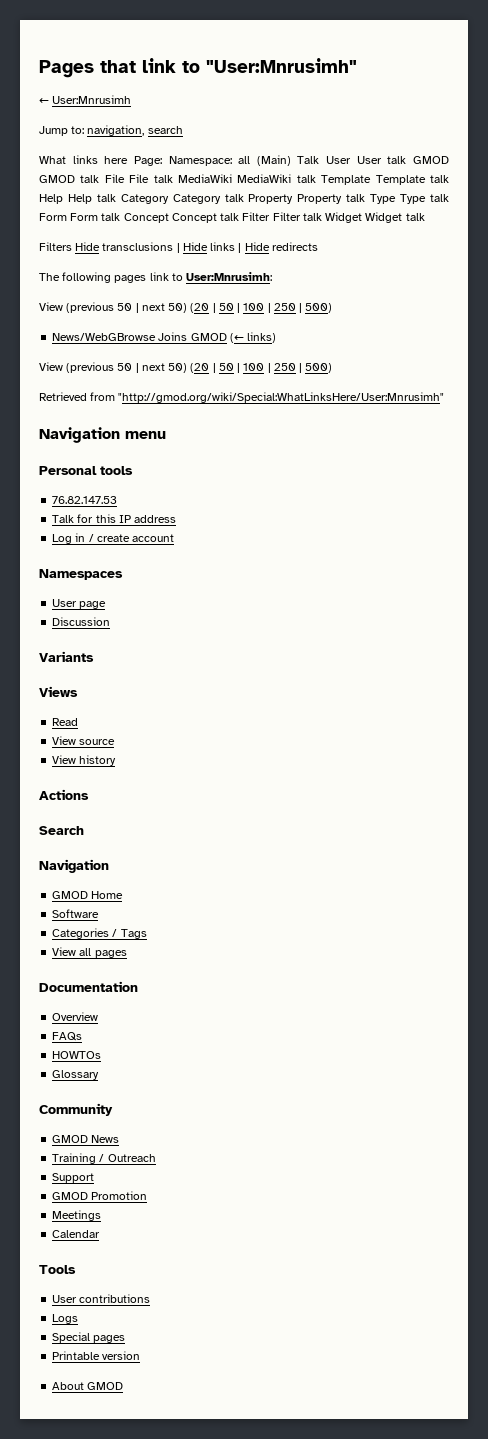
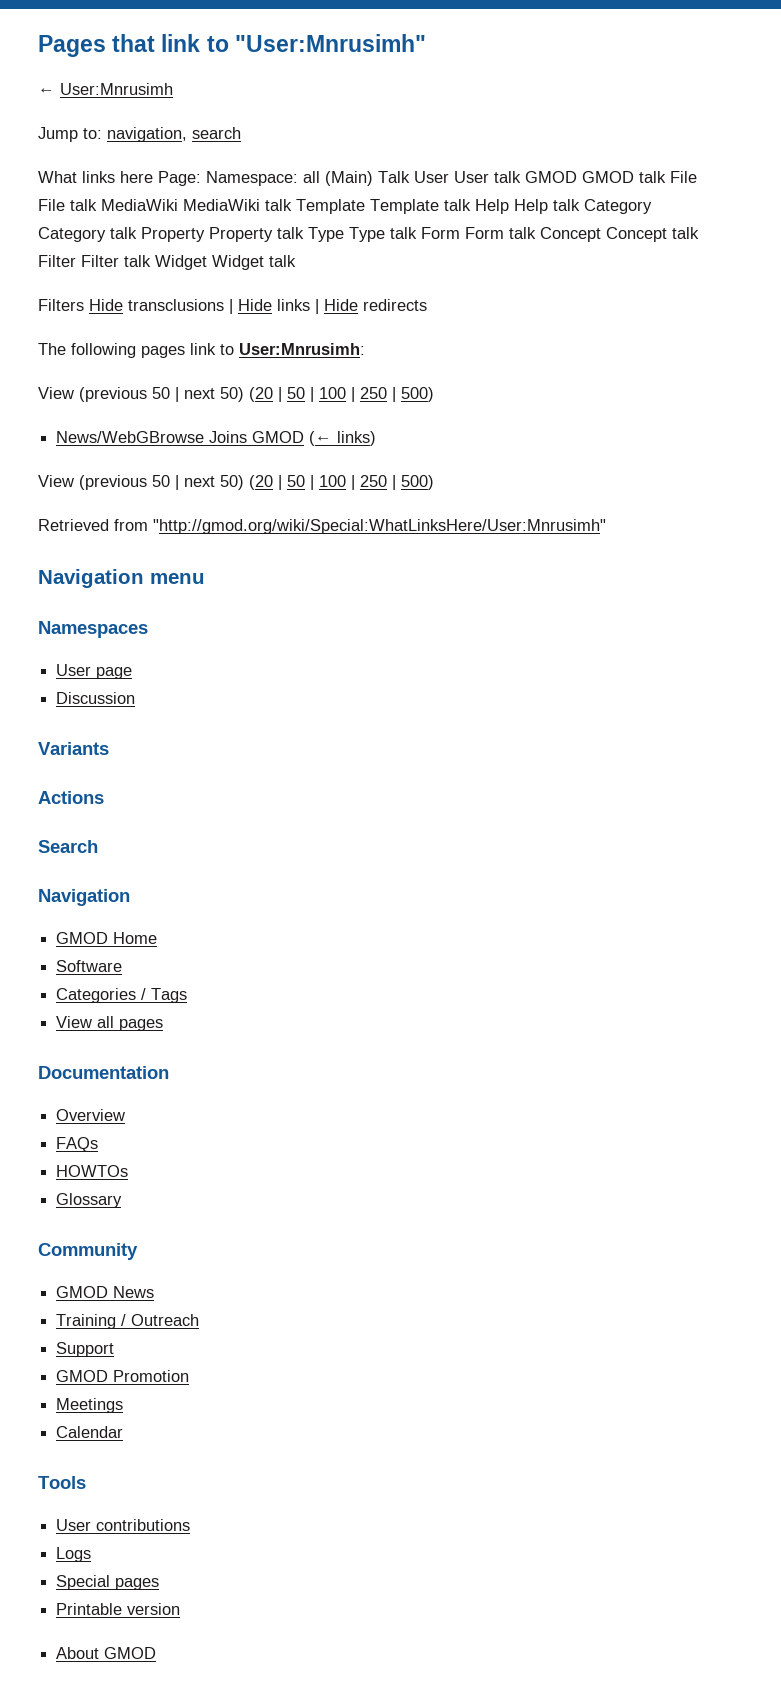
- Personal tools
- 76.82.147.53
- Talk for this IP address
- Log in / create account
- Views
- Read
- View source
- View history

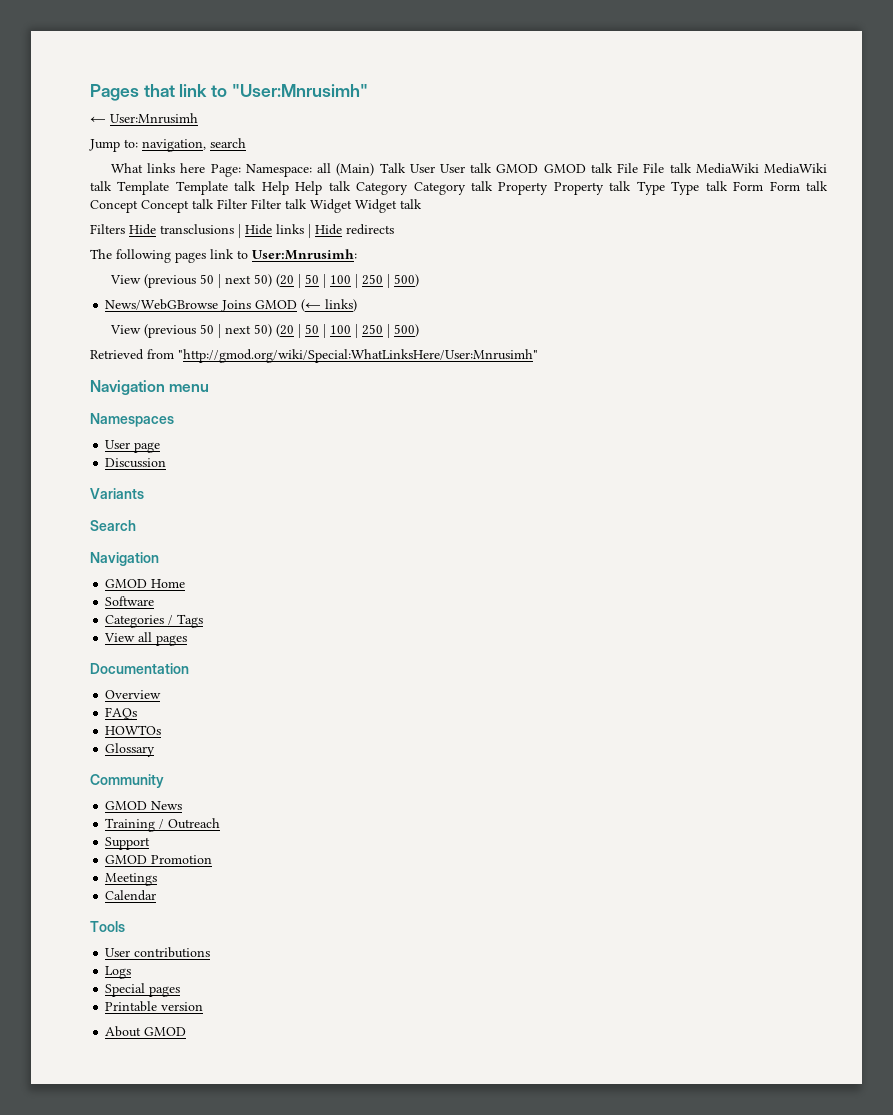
- Actions

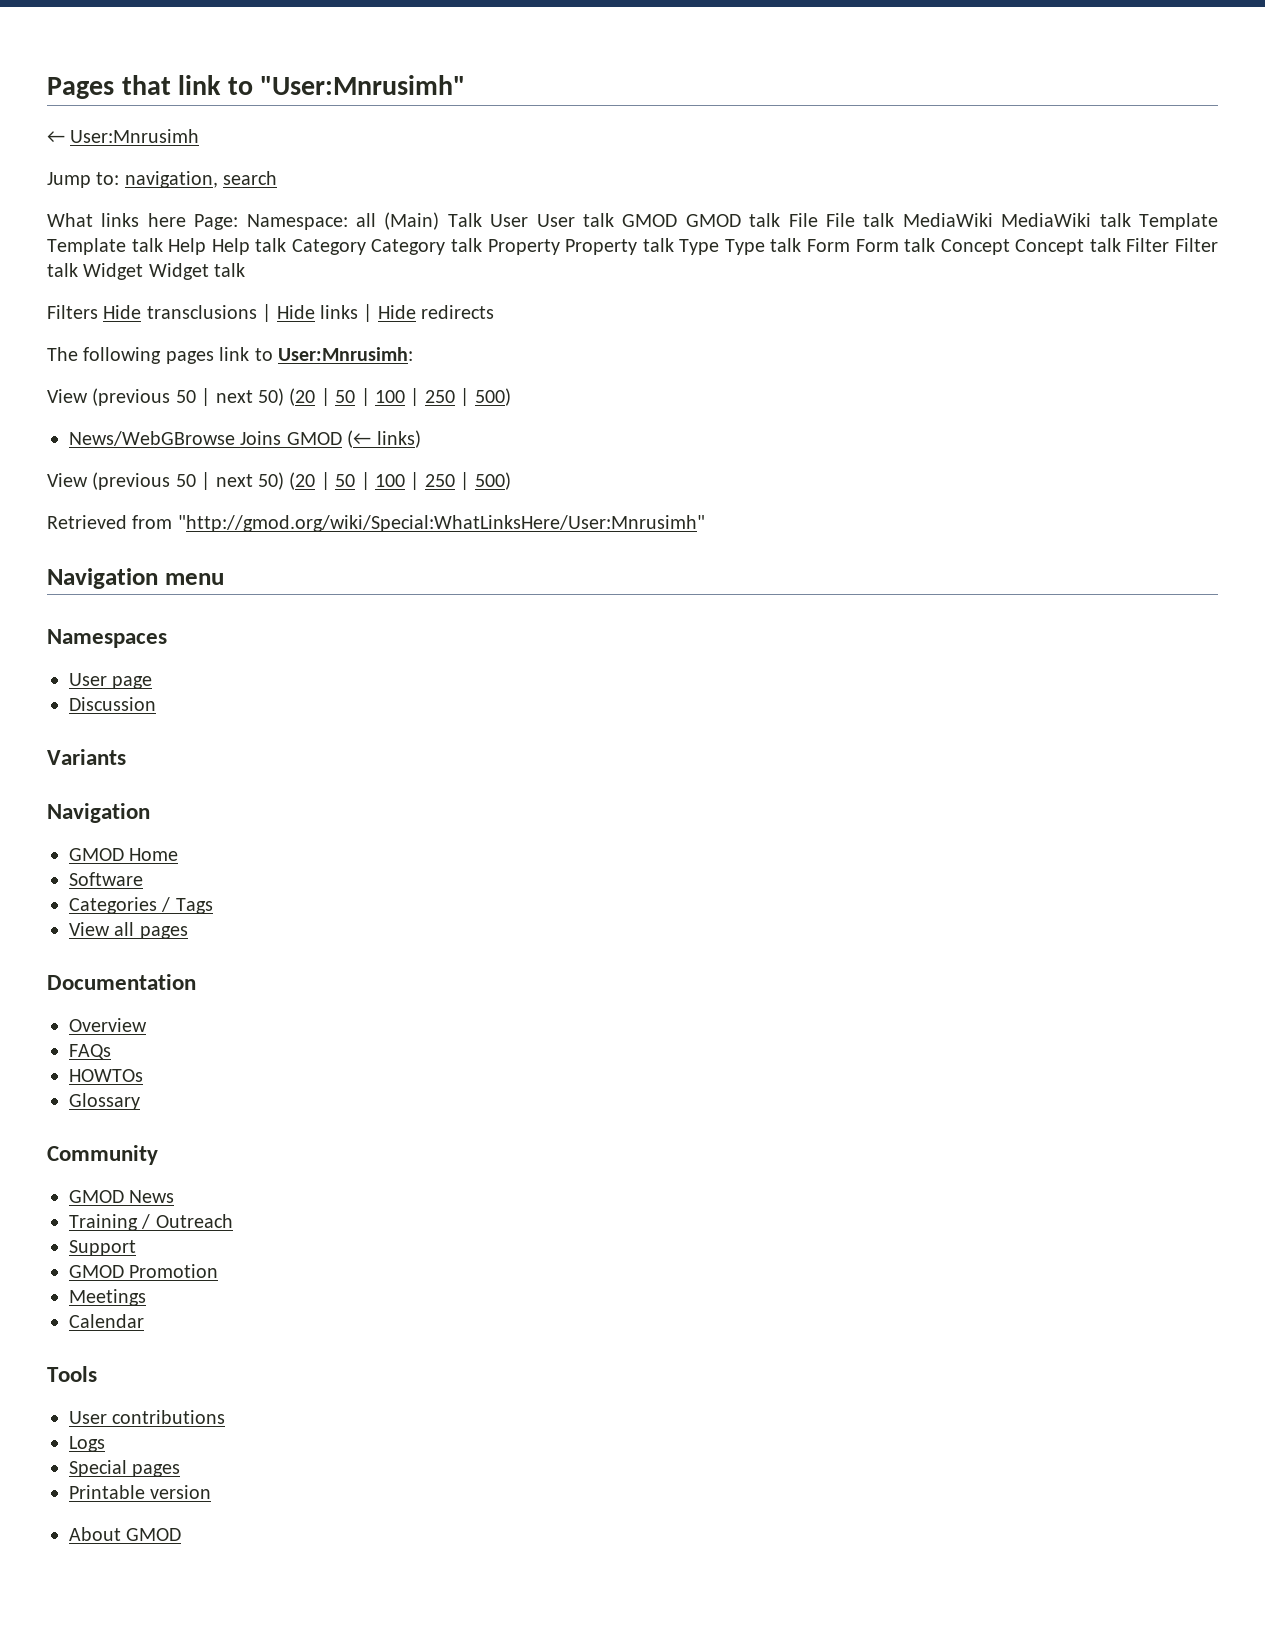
- Search

